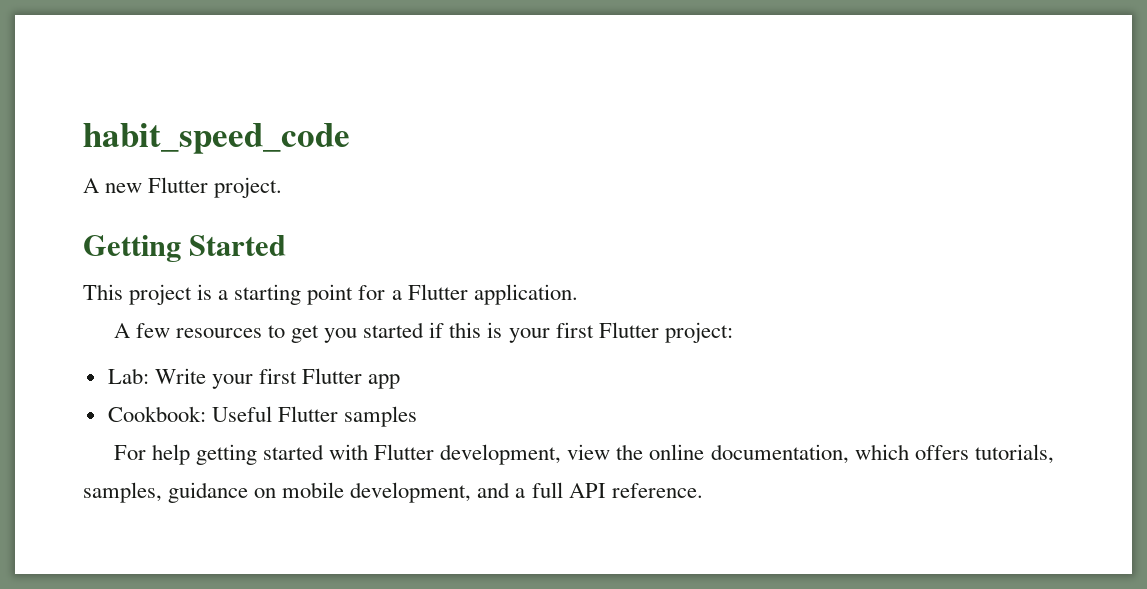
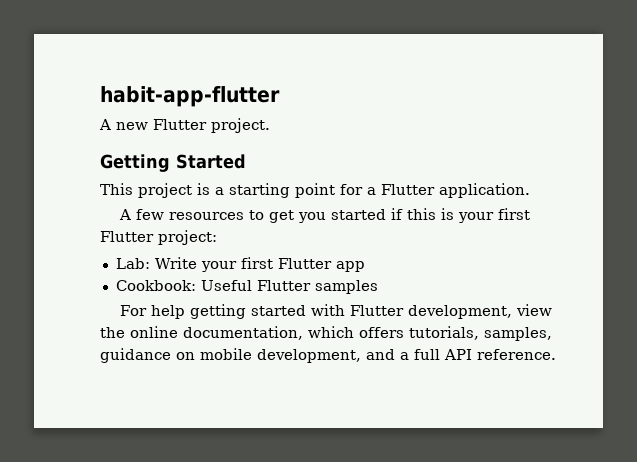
- habit_speed_code
+ habit-app-flutter

